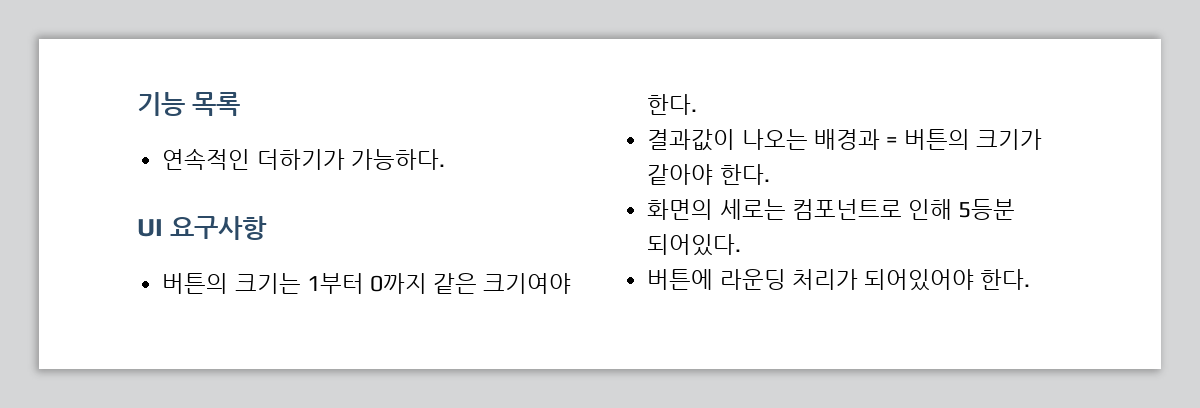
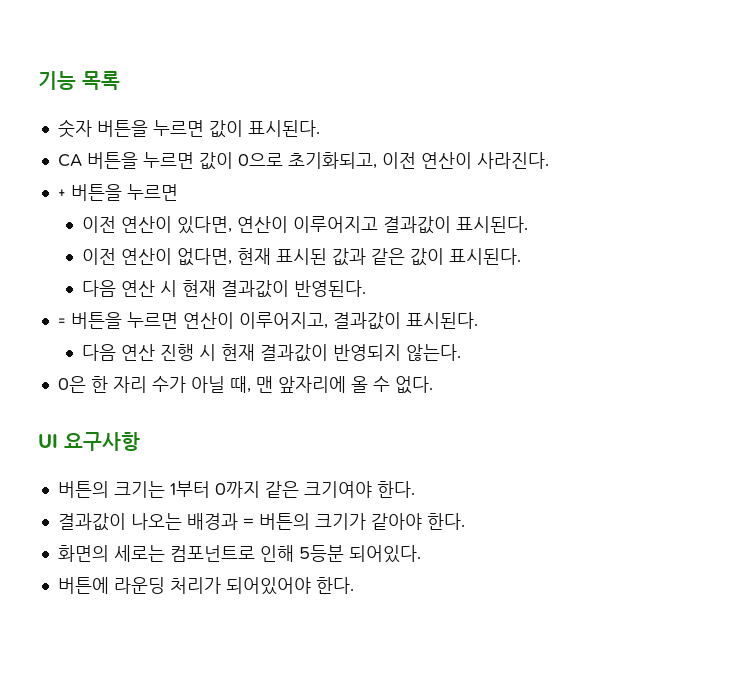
- 연속적인 더하기가 가능하다.
+ 숫자 버튼을 누르면 값이 표시된다.
+ CA 버튼을 누르면 값이 0으로 초기화되고, 이전 연산이 사라진다.
+ + 버튼을 누르면
+ 이전 연산이 있다면, 연산이 이루어지고 결과값이 표시된다.
+ 이전 연산이 없다면, 현재 표시된 값과 같은 값이 표시된다.
+ 다음 연산 시 현재 결과값이 반영된다.
+ = 버튼을 누르면 연산이 이루어지고, 결과값이 표시된다.
+ 다음 연산 진행 시 현재 결과값이 반영되지 않는다.
+ 0은 한 자리 수가 아닐 때, 맨 앞자리에 올 수 없다.

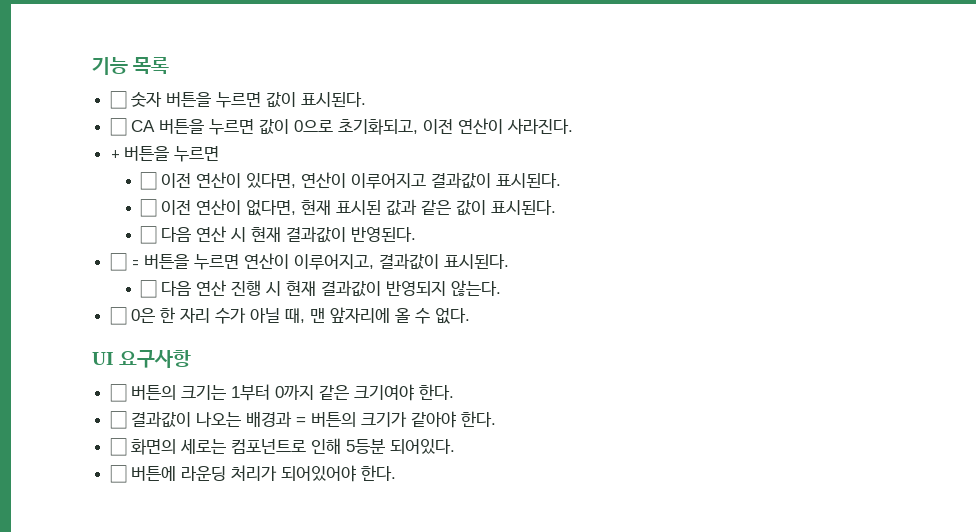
- 숫자 버튼을 누르면 값이 표시된다.
+ ☐ 숫자 버튼을 누르면 값이 표시된다.
- CA 버튼을 누르면 값이 0으로 초기화되고, 이전 연산이 사라진다.
+ ☐ CA 버튼을 누르면 값이 0으로 초기화되고, 이전 연산이 사라진다.
- 이전 연산이 있다면, 연산이 이루어지고 결과값이 표시된다.
+ ☐ 이전 연산이 있다면, 연산이 이루어지고 결과값이 표시된다.
- 이전 연산이 없다면, 현재 표시된 값과 같은 값이 표시된다.
+ ☐ 이전 연산이 없다면, 현재 표시된 값과 같은 값이 표시된다.
- 다음 연산 시 현재 결과값이 반영된다.
+ ☐ 다음 연산 시 현재 결과값이 반영된다.
- = 버튼을 누르면 연산이 이루어지고, 결과값이 표시된다.
+ ☐ = 버튼을 누르면 연산이 이루어지고, 결과값이 표시된다.
- 다음 연산 진행 시 현재 결과값이 반영되지 않는다.
+ ☐ 다음 연산 진행 시 현재 결과값이 반영되지 않는다.
- 0은 한 자리 수가 아닐 때, 맨 앞자리에 올 수 없다.
+ ☐ 0은 한 자리 수가 아닐 때, 맨 앞자리에 올 수 없다.
- 버튼의 크기는 1부터 0까지 같은 크기여야 한다.
+ ☐ 버튼의 크기는 1부터 0까지 같은 크기여야 한다.
- 결과값이 나오는 배경과 = 버튼의 크기가 같아야 한다.
+ ☐ 결과값이 나오는 배경과 = 버튼의 크기가 같아야 한다.
- 화면의 세로는 컴포넌트로 인해 5등분 되어있다.
+ ☐ 화면의 세로는 컴포넌트로 인해 5등분 되어있다.
- 버튼에 라운딩 처리가 되어있어야 한다.
+ ☐ 버튼에 라운딩 처리가 되어있어야 한다.

